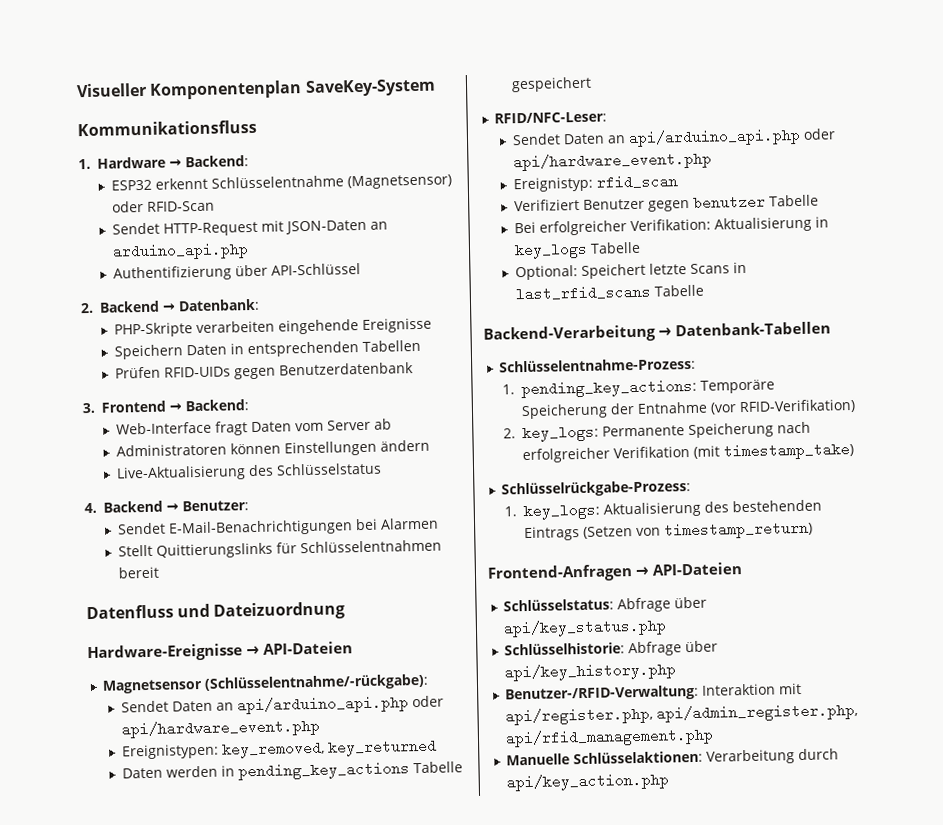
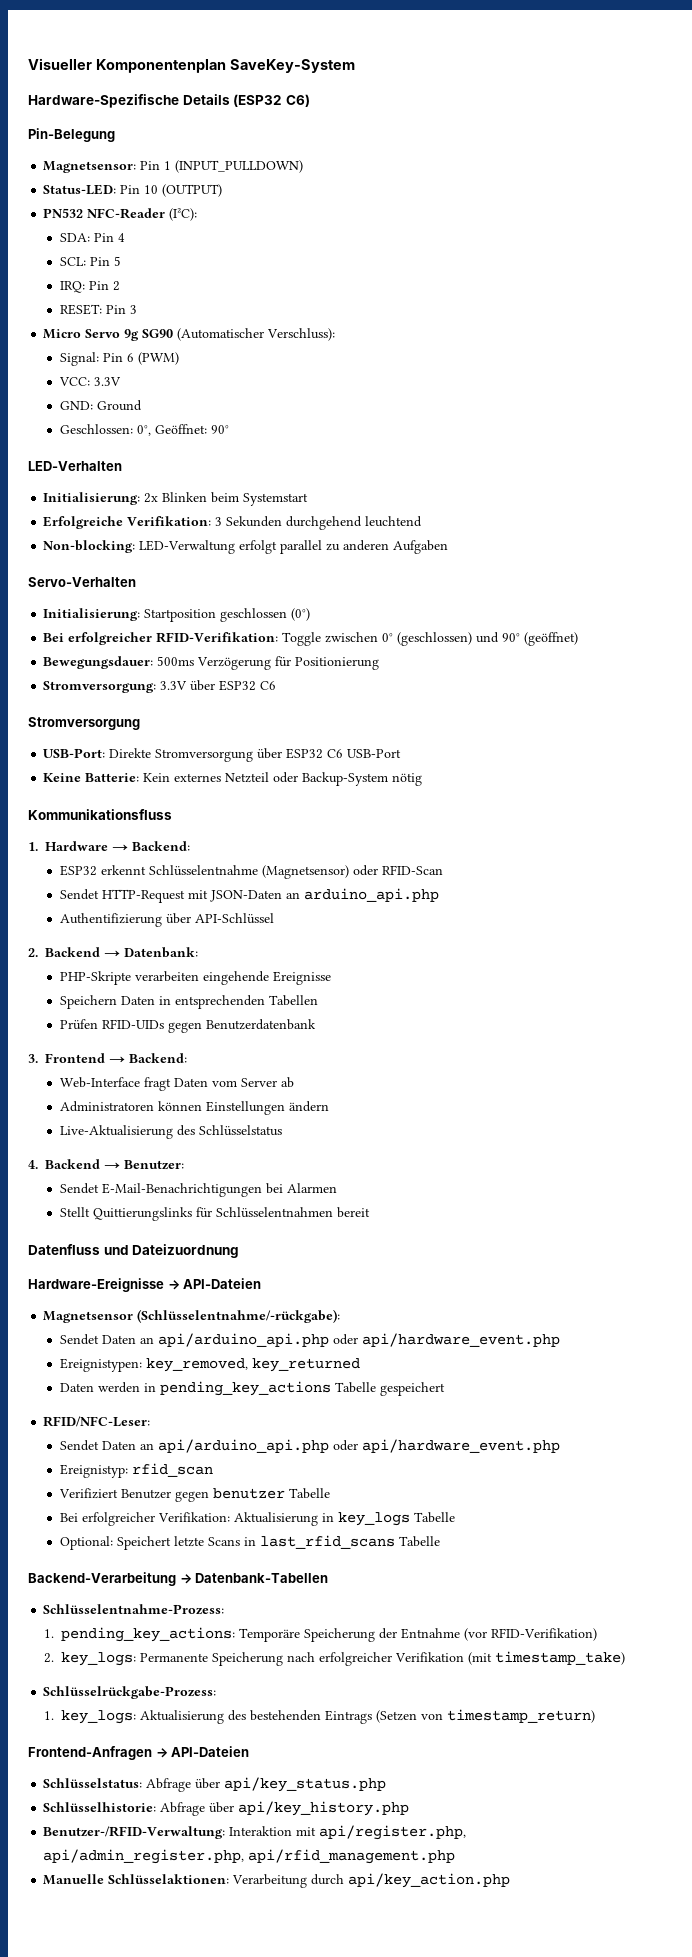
+ Hardware-Spezifische Details (ESP32 C6)
+ Pin-Belegung
+ Magnetsensor: Pin 1 (INPUT_PULLDOWN)
+ Status-LED: Pin 10 (OUTPUT)
+ PN532 NFC-Reader (I²C):
+ SDA: Pin 4
+ SCL: Pin 5
+ IRQ: Pin 2
+ RESET: Pin 3
+ Micro Servo 9g SG90 (Automatischer Verschluss):
+ Signal: Pin 6 (PWM)
+ VCC: 3.3V
+ GND: Ground
+ Geschlossen: 0°, Geöffnet: 90°
+ LED-Verhalten
+ Initialisierung: 2x Blinken beim Systemstart
+ Erfolgreiche Verifikation: 3 Sekunden durchgehend leuchtend
+ Non-blocking: LED-Verwaltung erfolgt parallel zu anderen Aufgaben
+ Servo-Verhalten
+ Initialisierung: Startposition geschlossen (0°)
+ Bei erfolgreicher RFID-Verifikation: Toggle zwischen 0° (geschlossen) und 90° (geöffnet)
+ Bewegungsdauer: 500ms Verzögerung für Positionierung
+ Stromversorgung: 3.3V über ESP32 C6
+ Stromversorgung
+ USB-Port: Direkte Stromversorgung über ESP32 C6 USB-Port
+ Keine Batterie: Kein externes Netzteil oder Backup-System nötig

